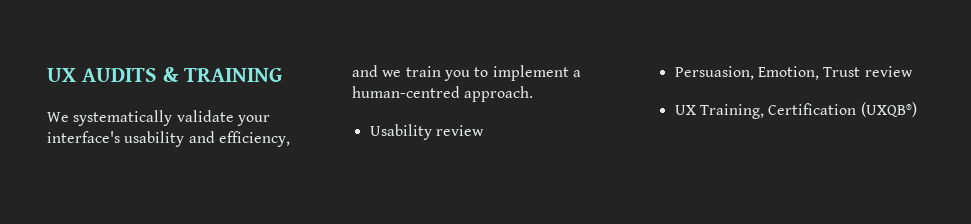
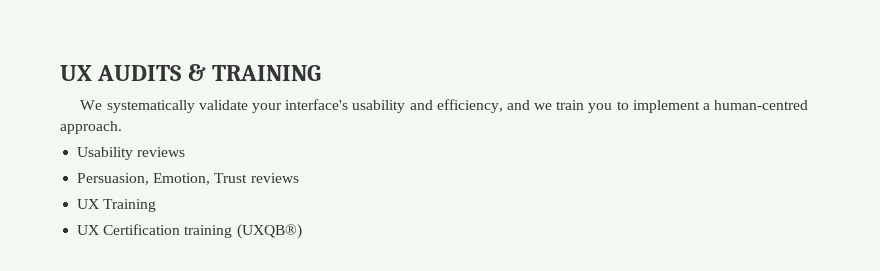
- Usability review
+ Usability reviews
- Persuasion, Emotion, Trust review
- UX Training, Certification (UXQB®)
+ Persuasion, Emotion, Trust reviews
+ UX Training
+ UX Certification training (UXQB®)

